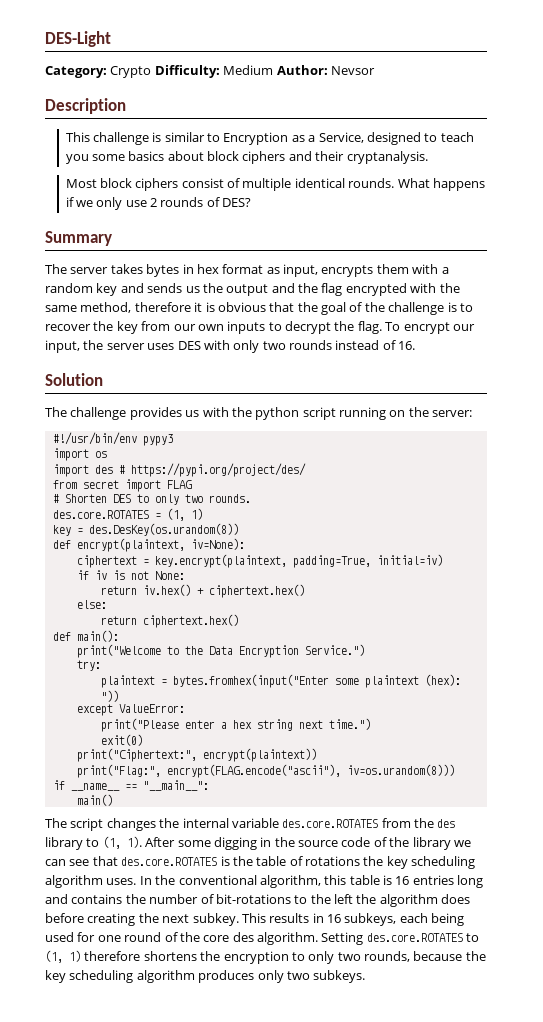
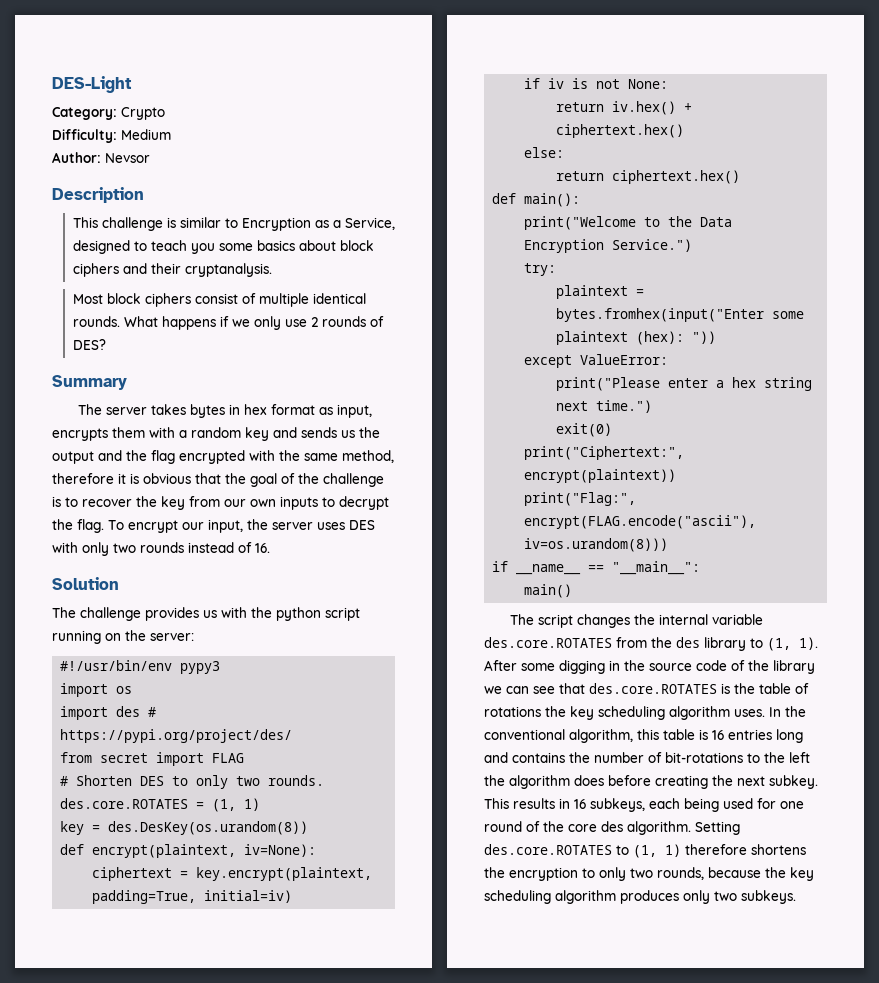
- Category: Crypto Difficulty: Medium Author: Nevsor
+ Category: Crypto
+ Difficulty: Medium
+ Author: Nevsor

